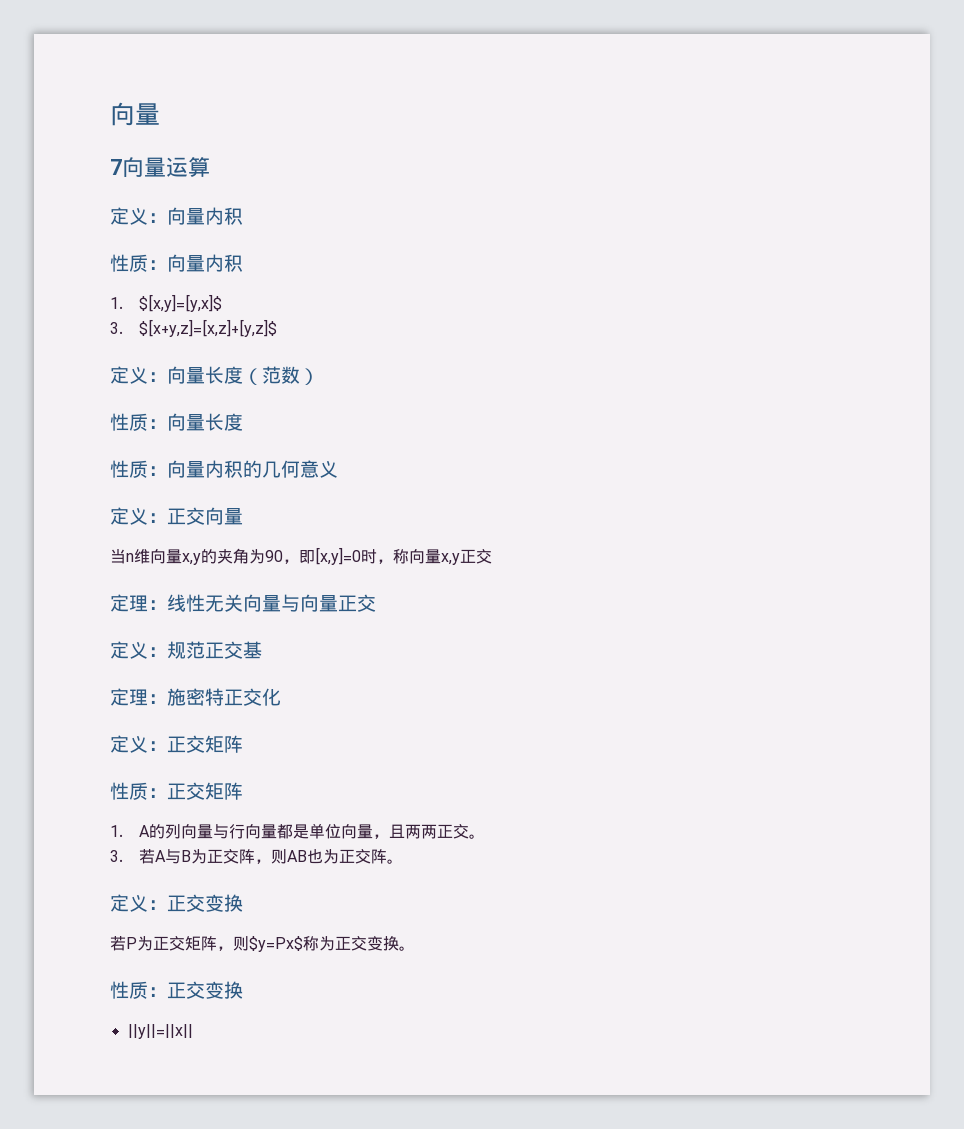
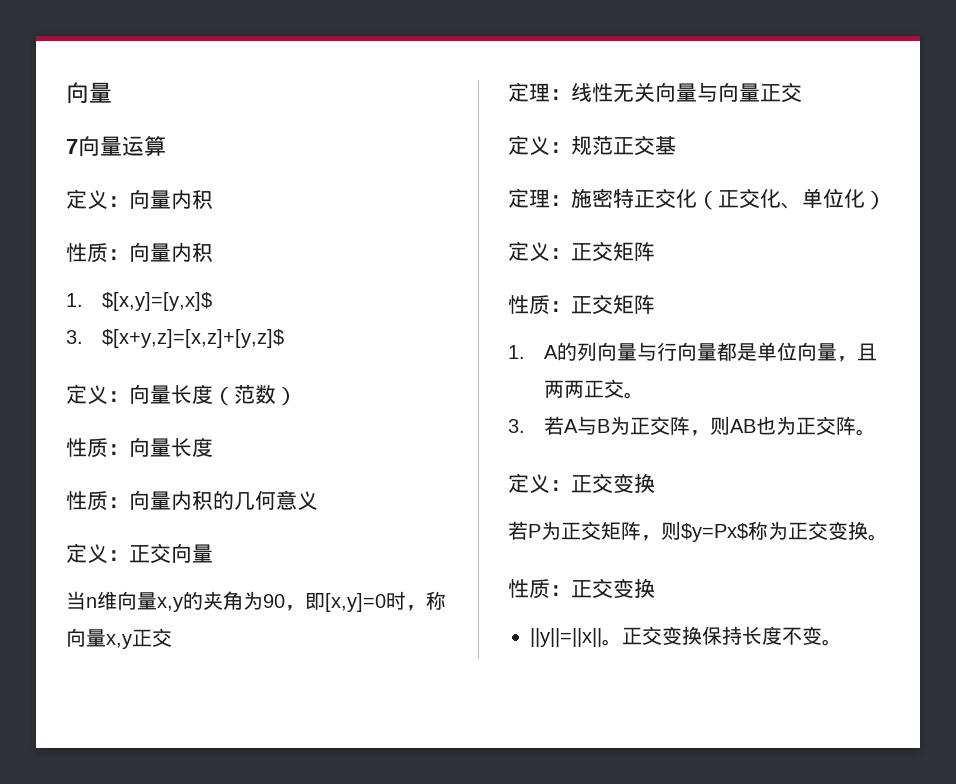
- 定理：施密特正交化
+ 定理：施密特正交化（正交化、单位化）
- ||y||=||x||
+ ||y||=||x||。正交变换保持长度不变。

